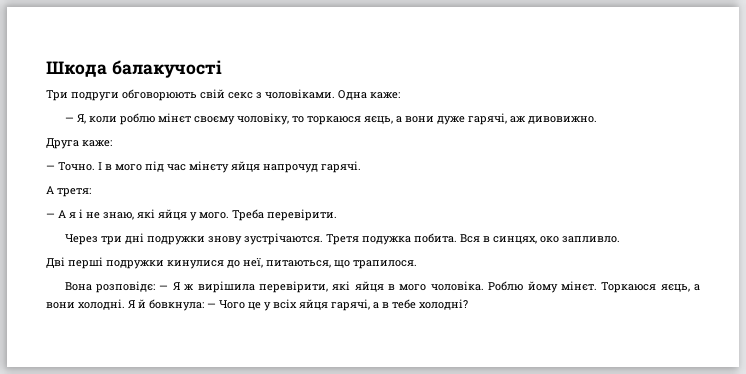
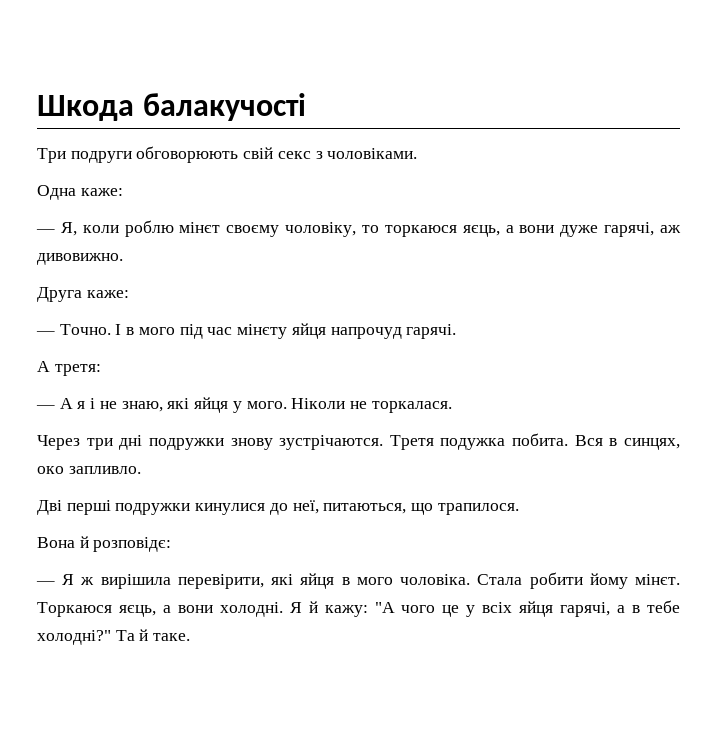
- Три подруги обговорюють свій секс з чоловіками. Одна каже:
+ Три подруги обговорюють свій секс з чоловіками.
+ Одна каже:
- Треба перевірити.
+ Ніколи не торкалася.
- Вона розповідє: — Я ж вирішила перевірити, які яйця в мого чоловіка.
+ Вона й розповідє:
+ — Я ж вирішила перевірити, які яйця в мого чоловіка.
- Роблю йому мінєт.
+ Стала робити йому мінєт.
- Я й бовкнула: — Чого це у всіх яйця гарячі, а в тебе холодні?
+ Я й кажу: "А чого це у всіх яйця гарячі, а в тебе холодні?" Та й таке.

